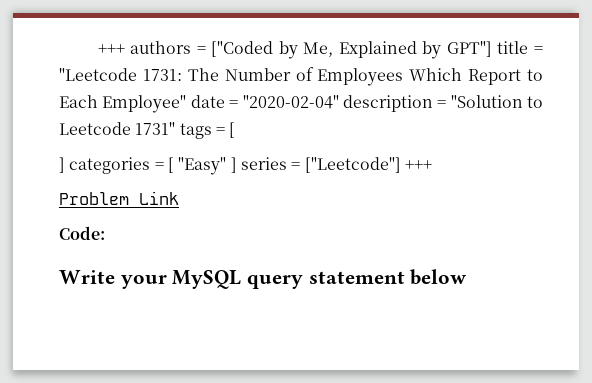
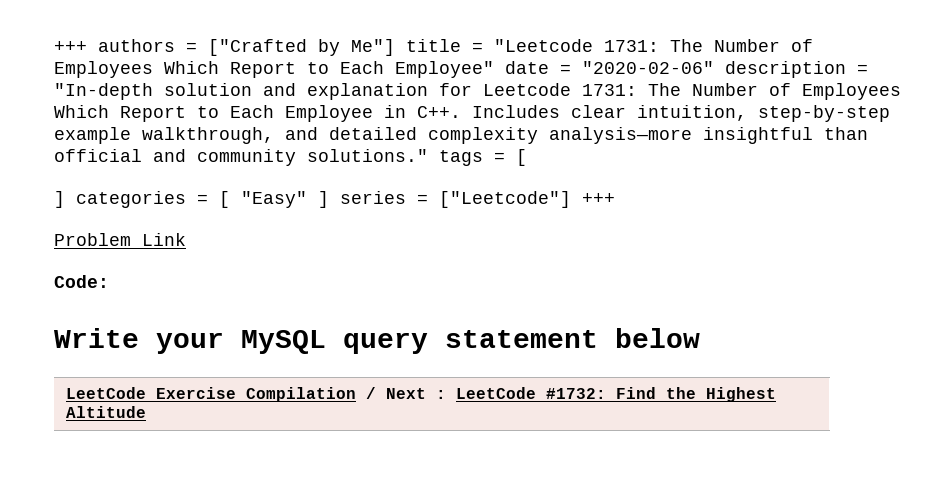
- +++ authors = ["Coded by Me, Explained by GPT"] title = "Leetcode 1731: The Number of Employees Which Report to Each Employee" date = "2020-02-04" description = "Solution to Leetcode 1731" tags = [
+ +++ authors = ["Crafted by Me"] title = "Leetcode 1731: The Number of Employees Which Report to Each Employee" date = "2020-02-06" description = "In-depth solution and explanation for Leetcode 1731: The Number of Employees Which Report to Each Employee in C++. Includes clear intuition, step-by-step example walkthrough, and detailed complexity analysis—more insightful than official and community solutions." tags = [
+ LeetCode Exercise Compilation / Next : LeetCode #1732: Find the Highest Altitude

